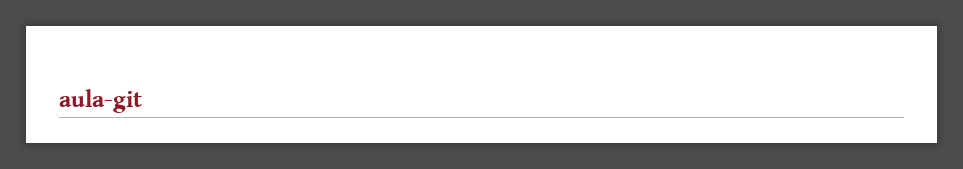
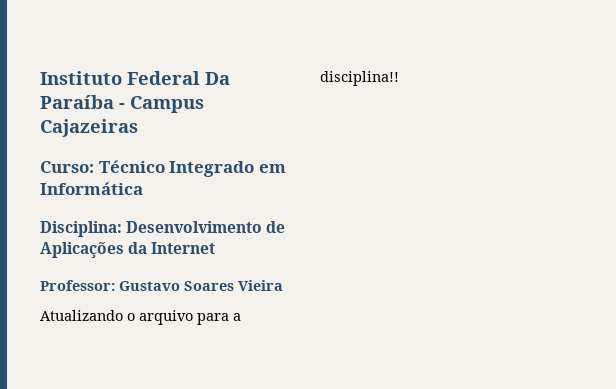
- aula-git
+ Instituto Federal Da Paraíba - Campus Cajazeiras
+ Curso: Técnico Integrado em Informática
+ Disciplina: Desenvolvimento de Aplicações da Internet
+ Professor: Gustavo Soares Vieira
+ Atualizando o arquivo para a disciplina!!

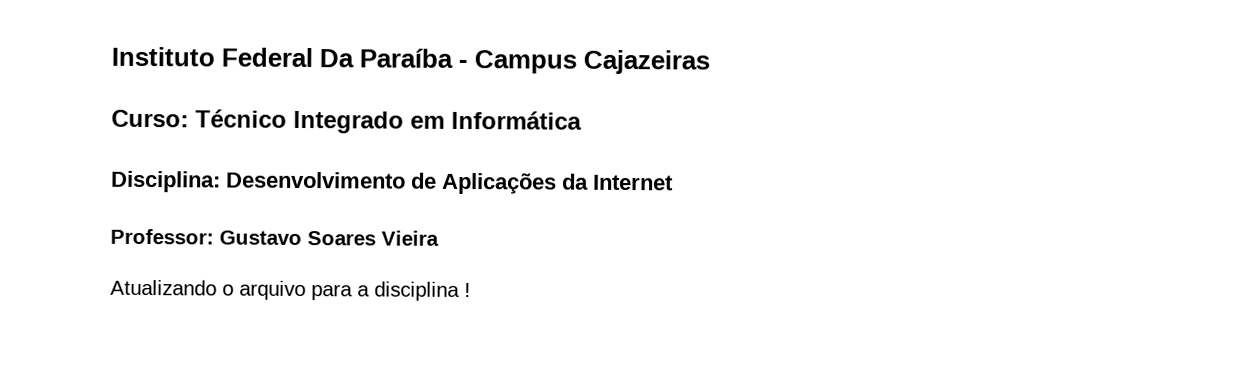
- Atualizando o arquivo para a disciplina!!
+ Atualizando o arquivo para a disciplina !

